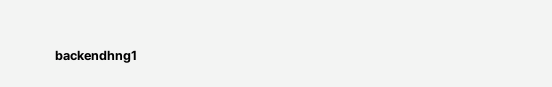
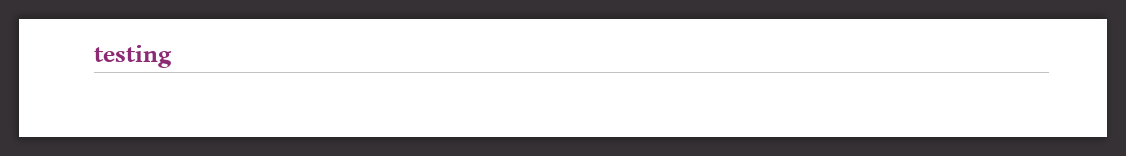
- backendhng1
+ testing

